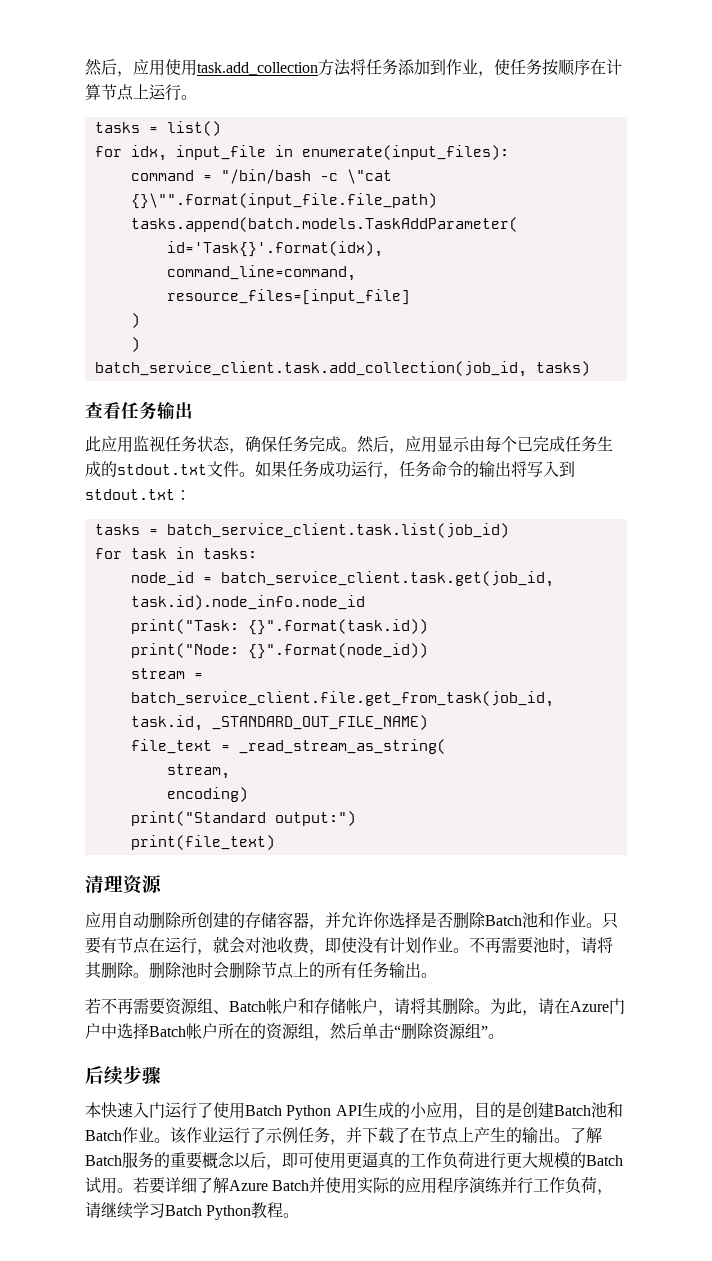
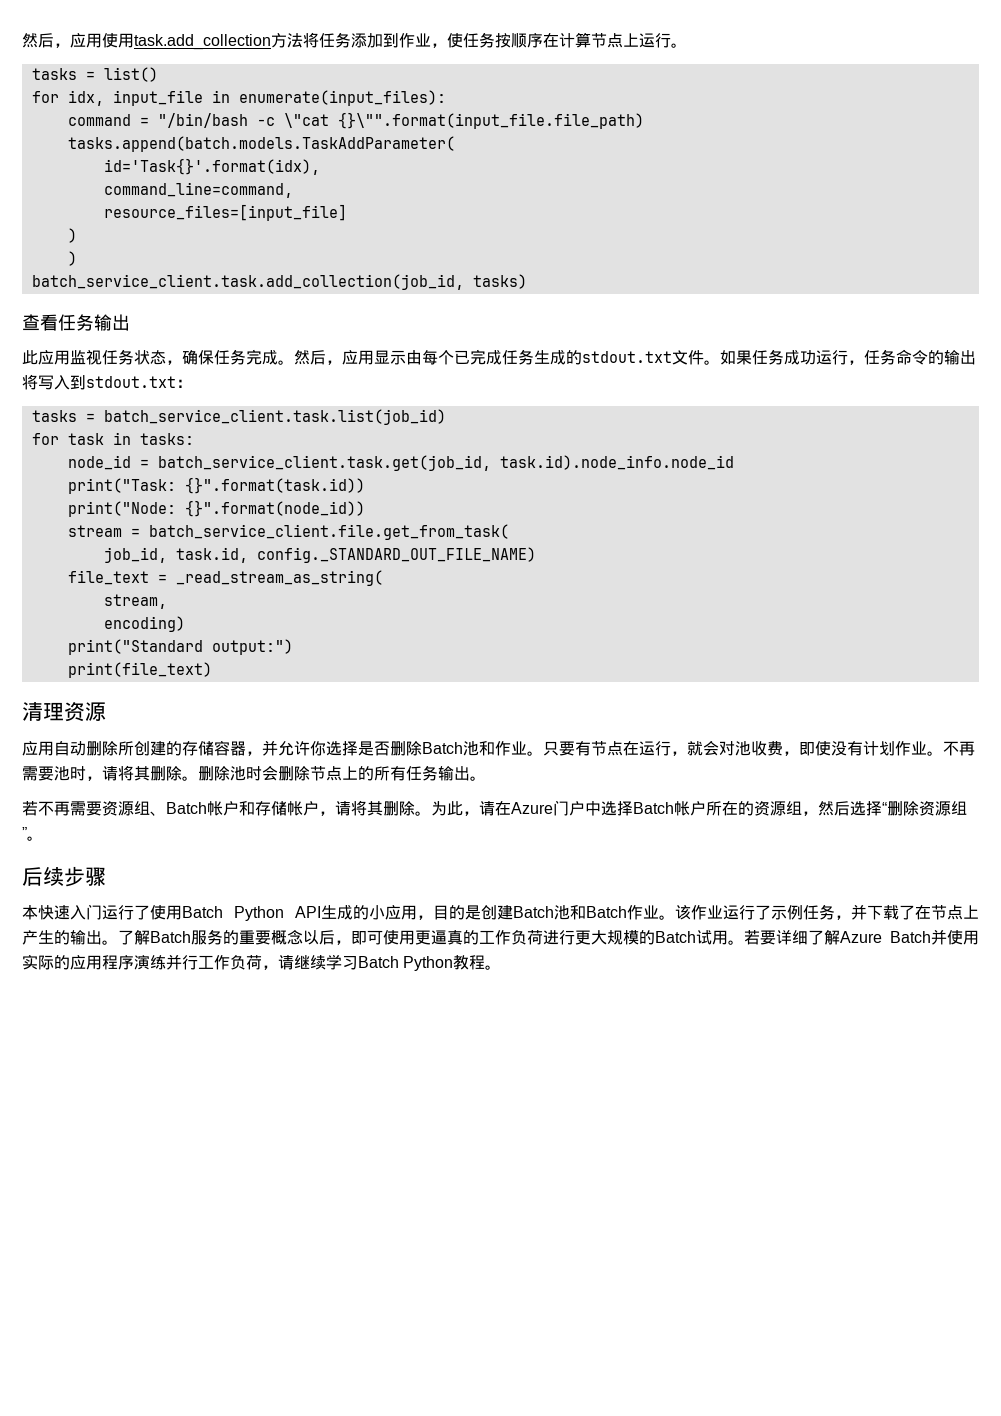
- stream = batch_service_client.file.get_from_task(job_id, task.id, _STANDARD_OUT_FILE_NAME)
+ stream = batch_service_client.file.get_from_task(
+ job_id, task.id, config._STANDARD_OUT_FILE_NAME)
- 为此，请在Azure门户中选择Batch帐户所在的资源组，然后单击“删除资源组”。
+ 为此，请在Azure门户中选择Batch帐户所在的资源组，然后选择“删除资源组”。

